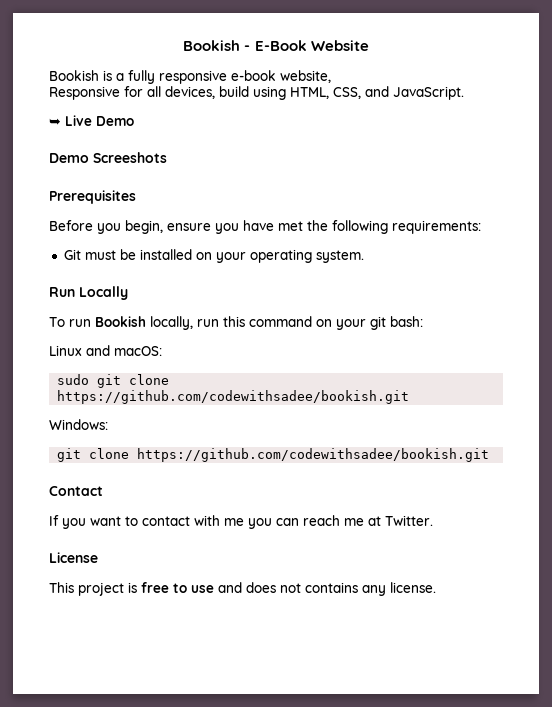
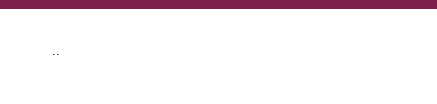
- Bookish - E-Book Website
- Bookish is a fully responsive e-book website,
- Responsive for all devices, build using HTML, CSS, and JavaScript.
- ➥ Live Demo
- Demo Screeshots
- Prerequisites
- Before you begin, ensure you have met the following requirements:
- Git must be installed on your operating system.
- Run Locally
- To run Bookish locally, run this command on your git bash:
- Linux and macOS:
- sudo git clone https://github.com/codewithsadee/bookish.git
- Windows:
- git clone https://github.com/codewithsadee/bookish.git
- Contact
- If you want to contact with me you can reach me at Twitter.
- License
- This project is free to use and does not contains any license.
+ ..

